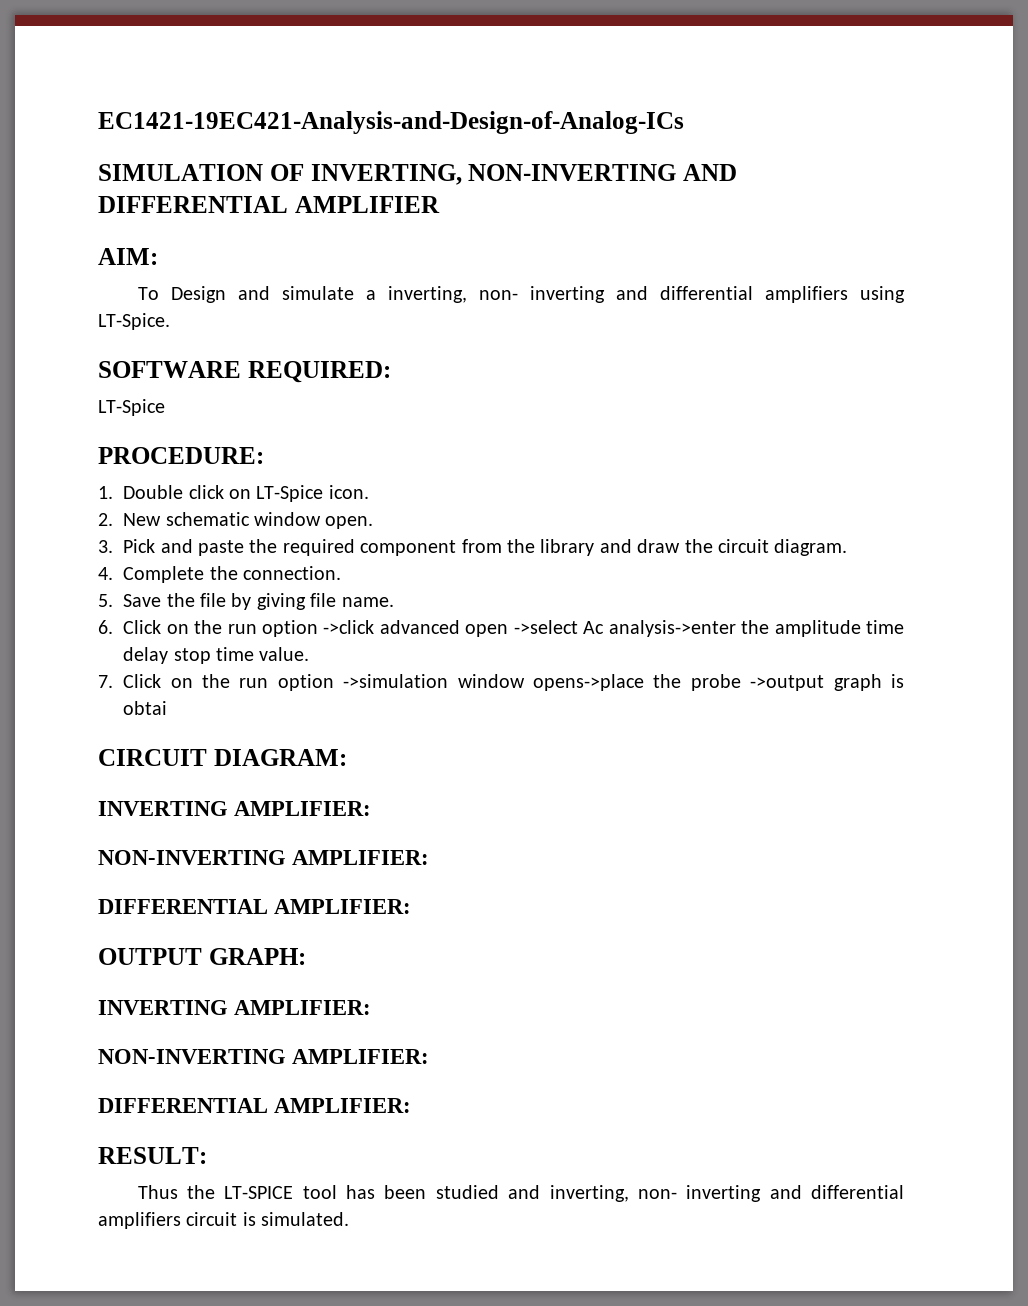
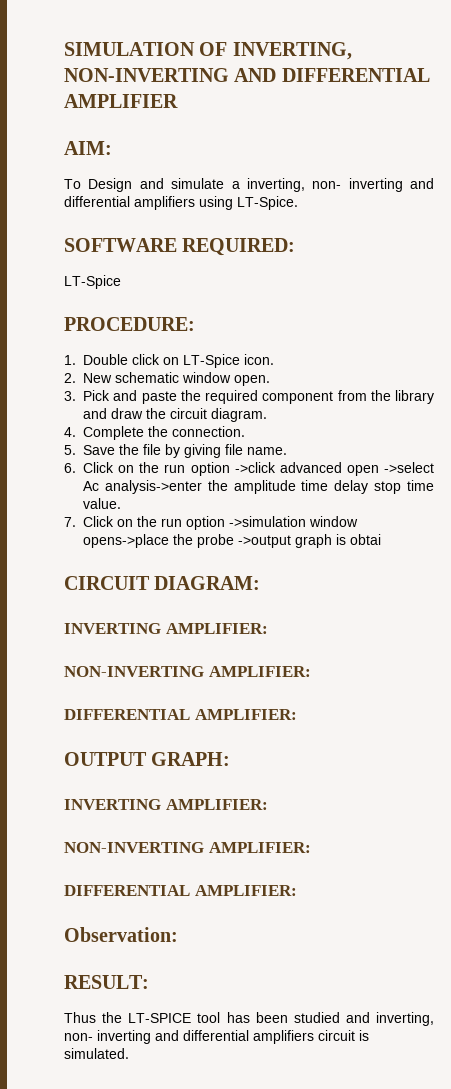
- EC1421-19EC421-Analysis-and-Design-of-Analog-ICs
+ Observation:

